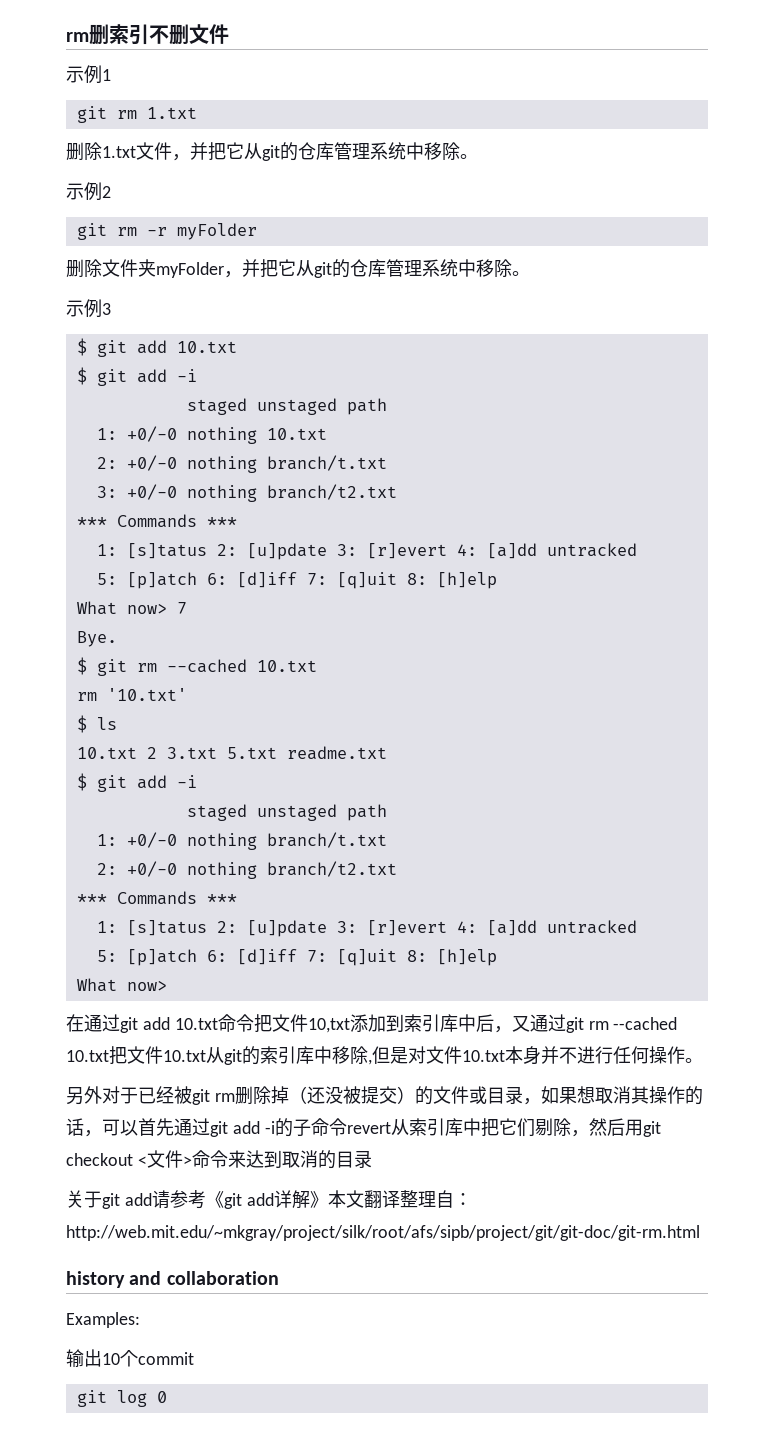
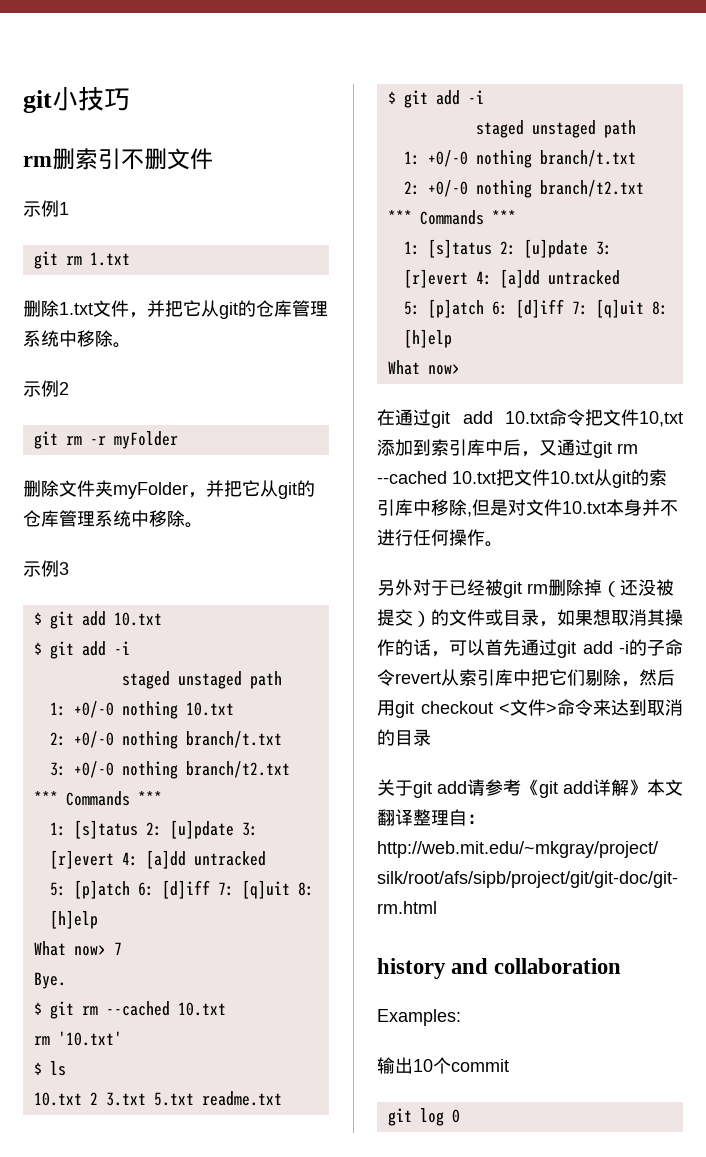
+ git小技巧

